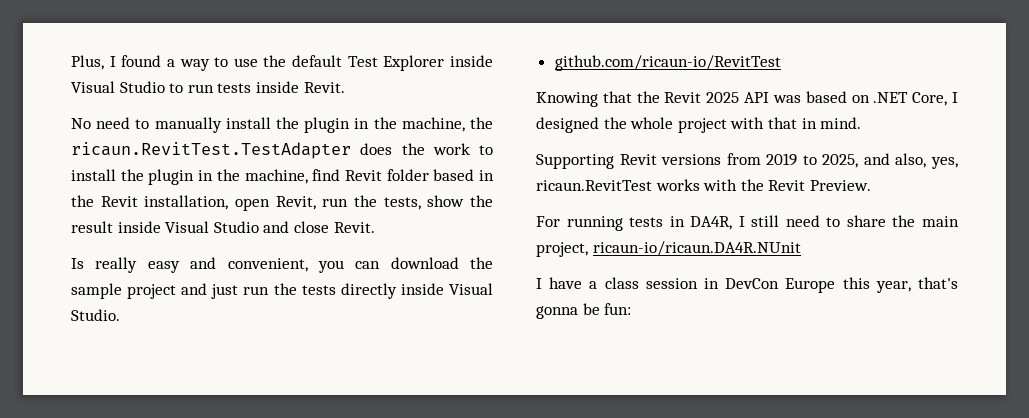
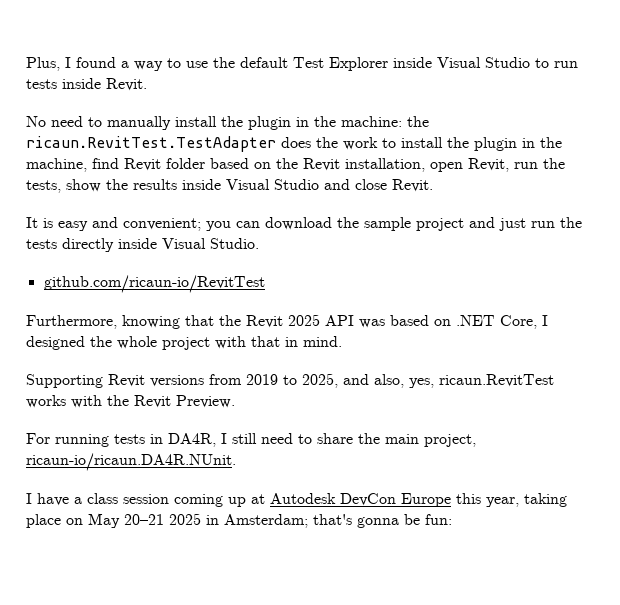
- No need to manually install the plugin in the machine, the ricaun.RevitTest.TestAdapter does the work to install the plugin in the machine, find Revit folder based in the Revit installation, open Revit, run the tests, show the result inside Visual Studio and close Revit.
+ No need to manually install the plugin in the machine: the ricaun.RevitTest.TestAdapter does the work to install the plugin in the machine, find Revit folder based on the Revit installation, open Revit, run the tests, show the results inside Visual Studio and close Revit.
- Is really easy and convenient, you can download the sample project and just run the tests directly inside Visual Studio.
+ It is easy and convenient; you can download the sample project and just run the tests directly inside Visual Studio.
- Knowing that the Revit 2025 API was based on .NET Core, I designed the whole project with that in mind.
+ Furthermore, knowing that the Revit 2025 API was based on .NET Core, I designed the whole project with that in mind.
- For running tests in DA4R, I still need to share the main project, ricaun-io/ricaun.DA4R.NUnit
+ For running tests in DA4R, I still need to share the main project, ricaun-io/ricaun.DA4R.NUnit.
- I have a class session in DevCon Europe this year, that's gonna be fun:
+ I have a class session coming up at Autodesk DevCon Europe this year, taking place on May 20–21 2025 in Amsterdam; that's gonna be fun:

